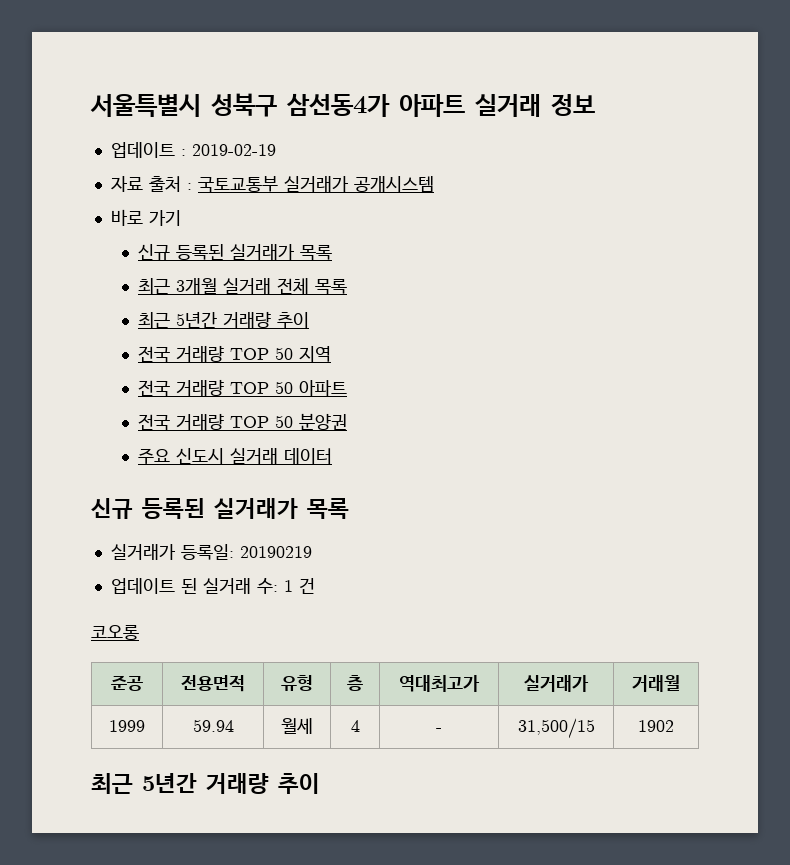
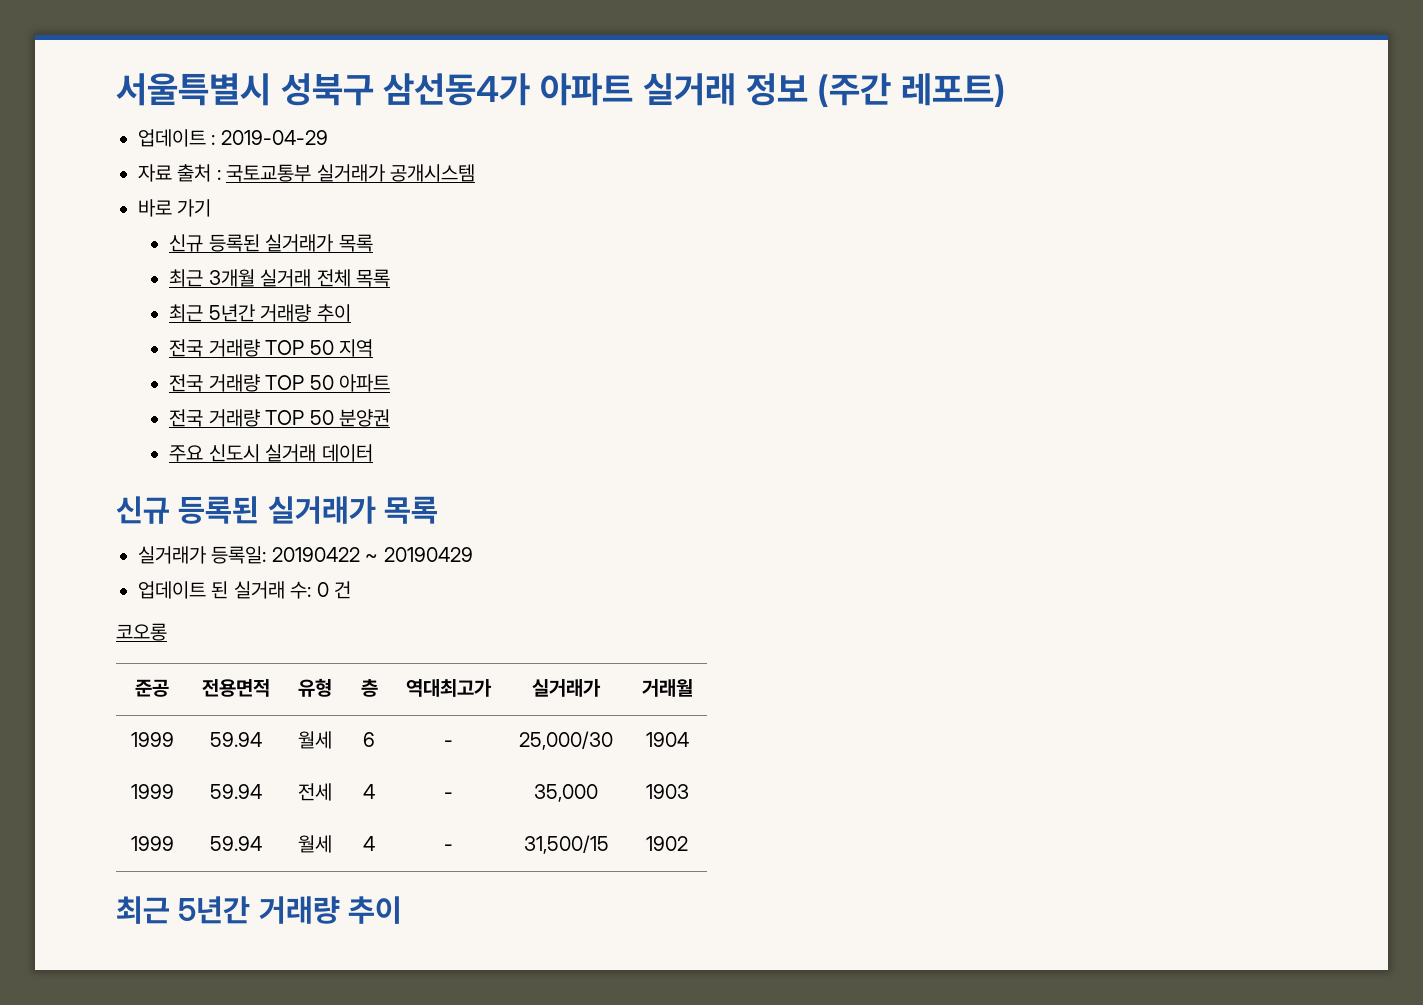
- 서울특별시 성북구 삼선동4가 아파트 실거래 정보
+ 서울특별시 성북구 삼선동4가 아파트 실거래 정보 (주간 레포트)
- 업데이트 : 2019-02-19
+ 업데이트 : 2019-04-29
- 실거래가 등록일: 20190219
+ 실거래가 등록일: 20190422 ~ 20190429
- 업데이트 된 실거래 수: 1 건
+ 업데이트 된 실거래 수: 0 건
+ 1999 | 59.94 | 월세 | 6 | - | 25,000/30 | 1904
+ 1999 | 59.94 | 전세 | 4 | - | 35,000 | 1903

